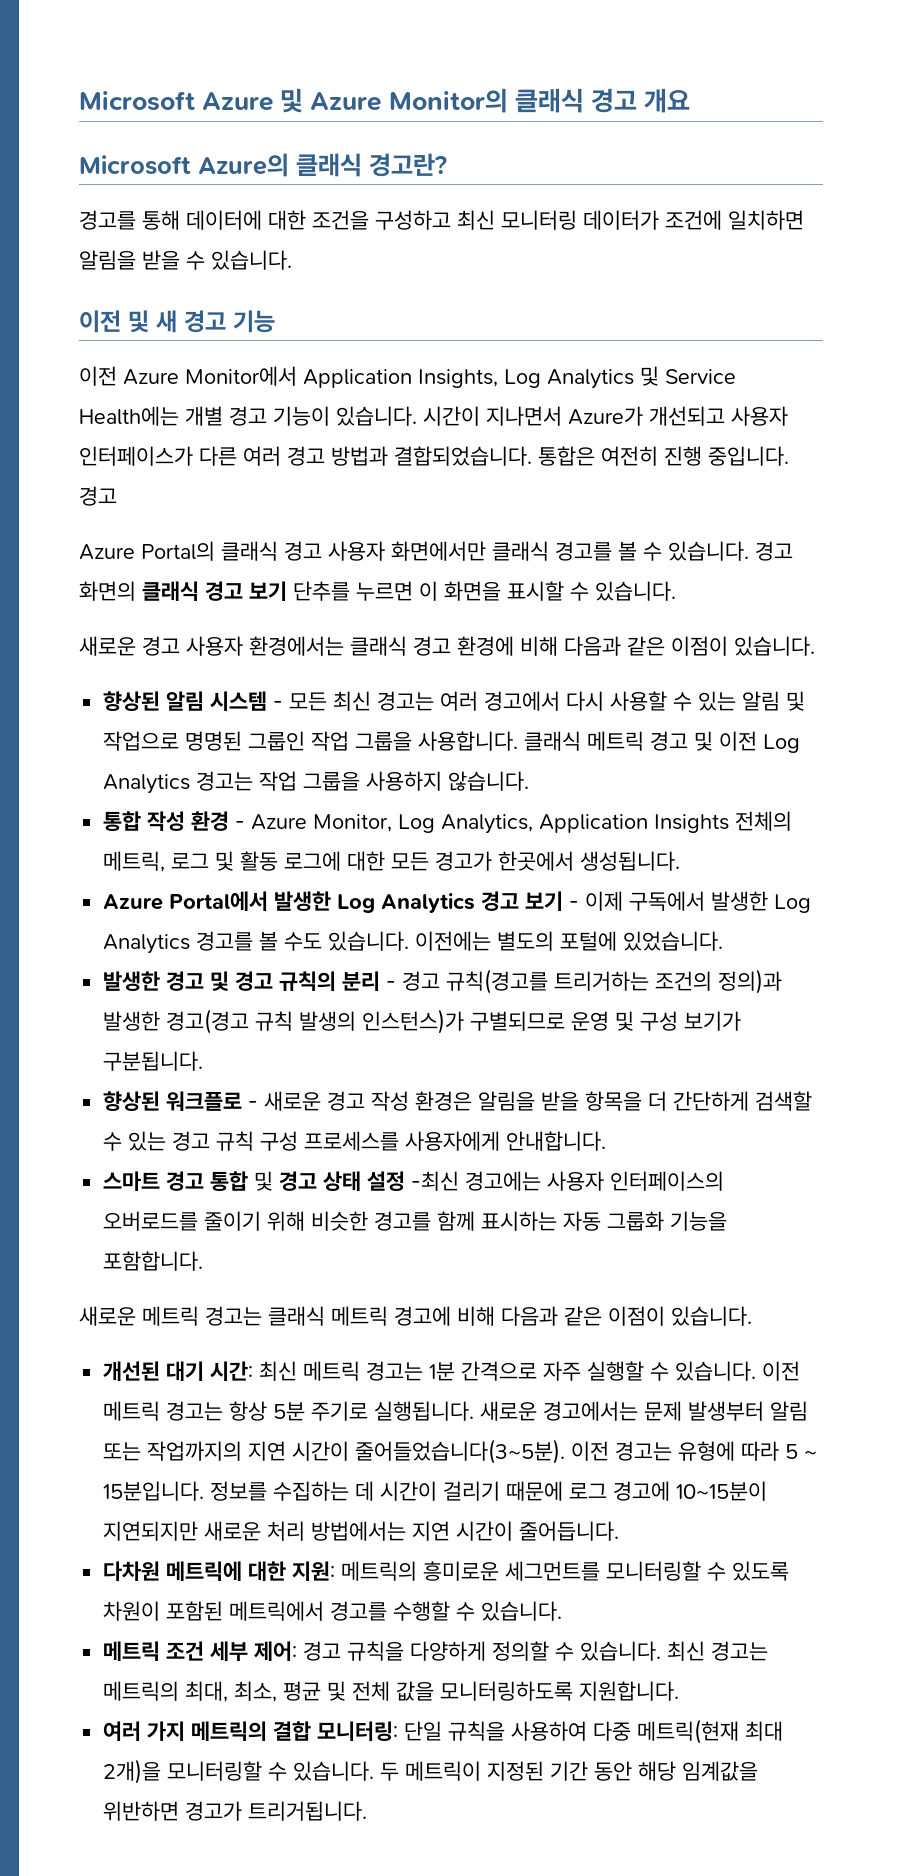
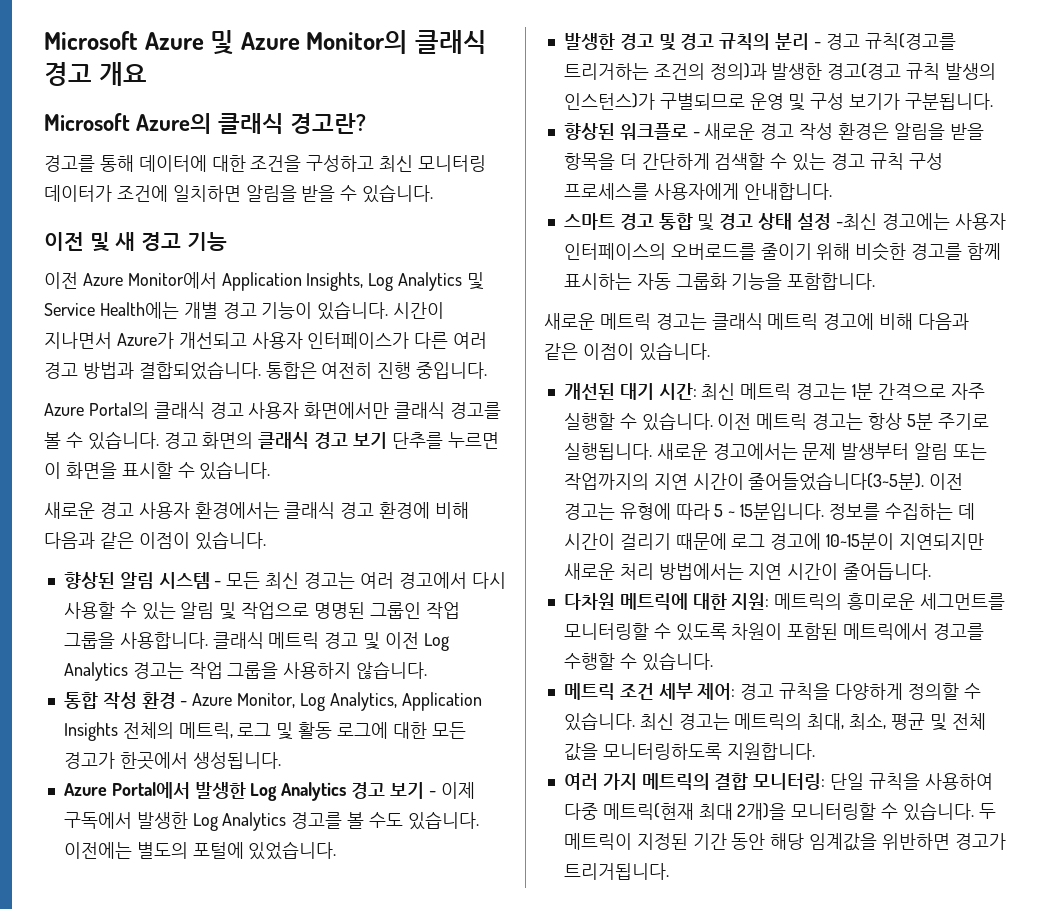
- 통합은 여전히 진행 중입니다. 경고
+ 통합은 여전히 진행 중입니다.

